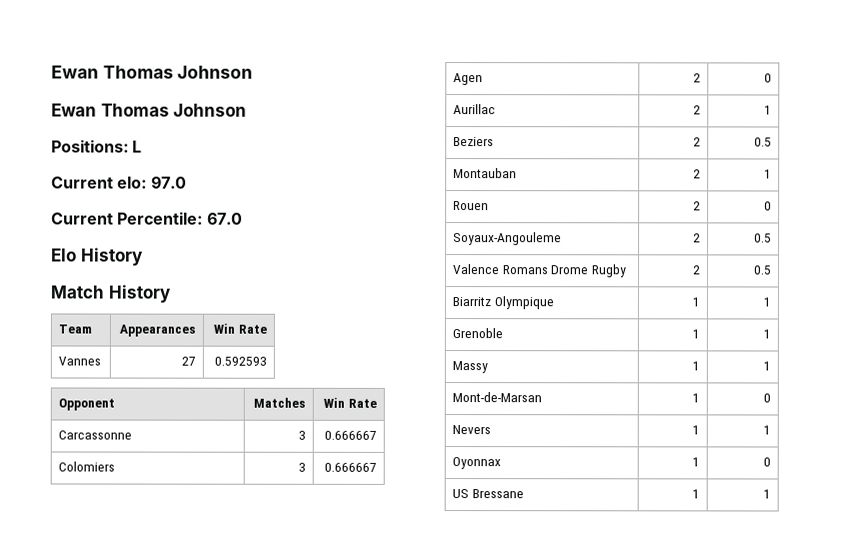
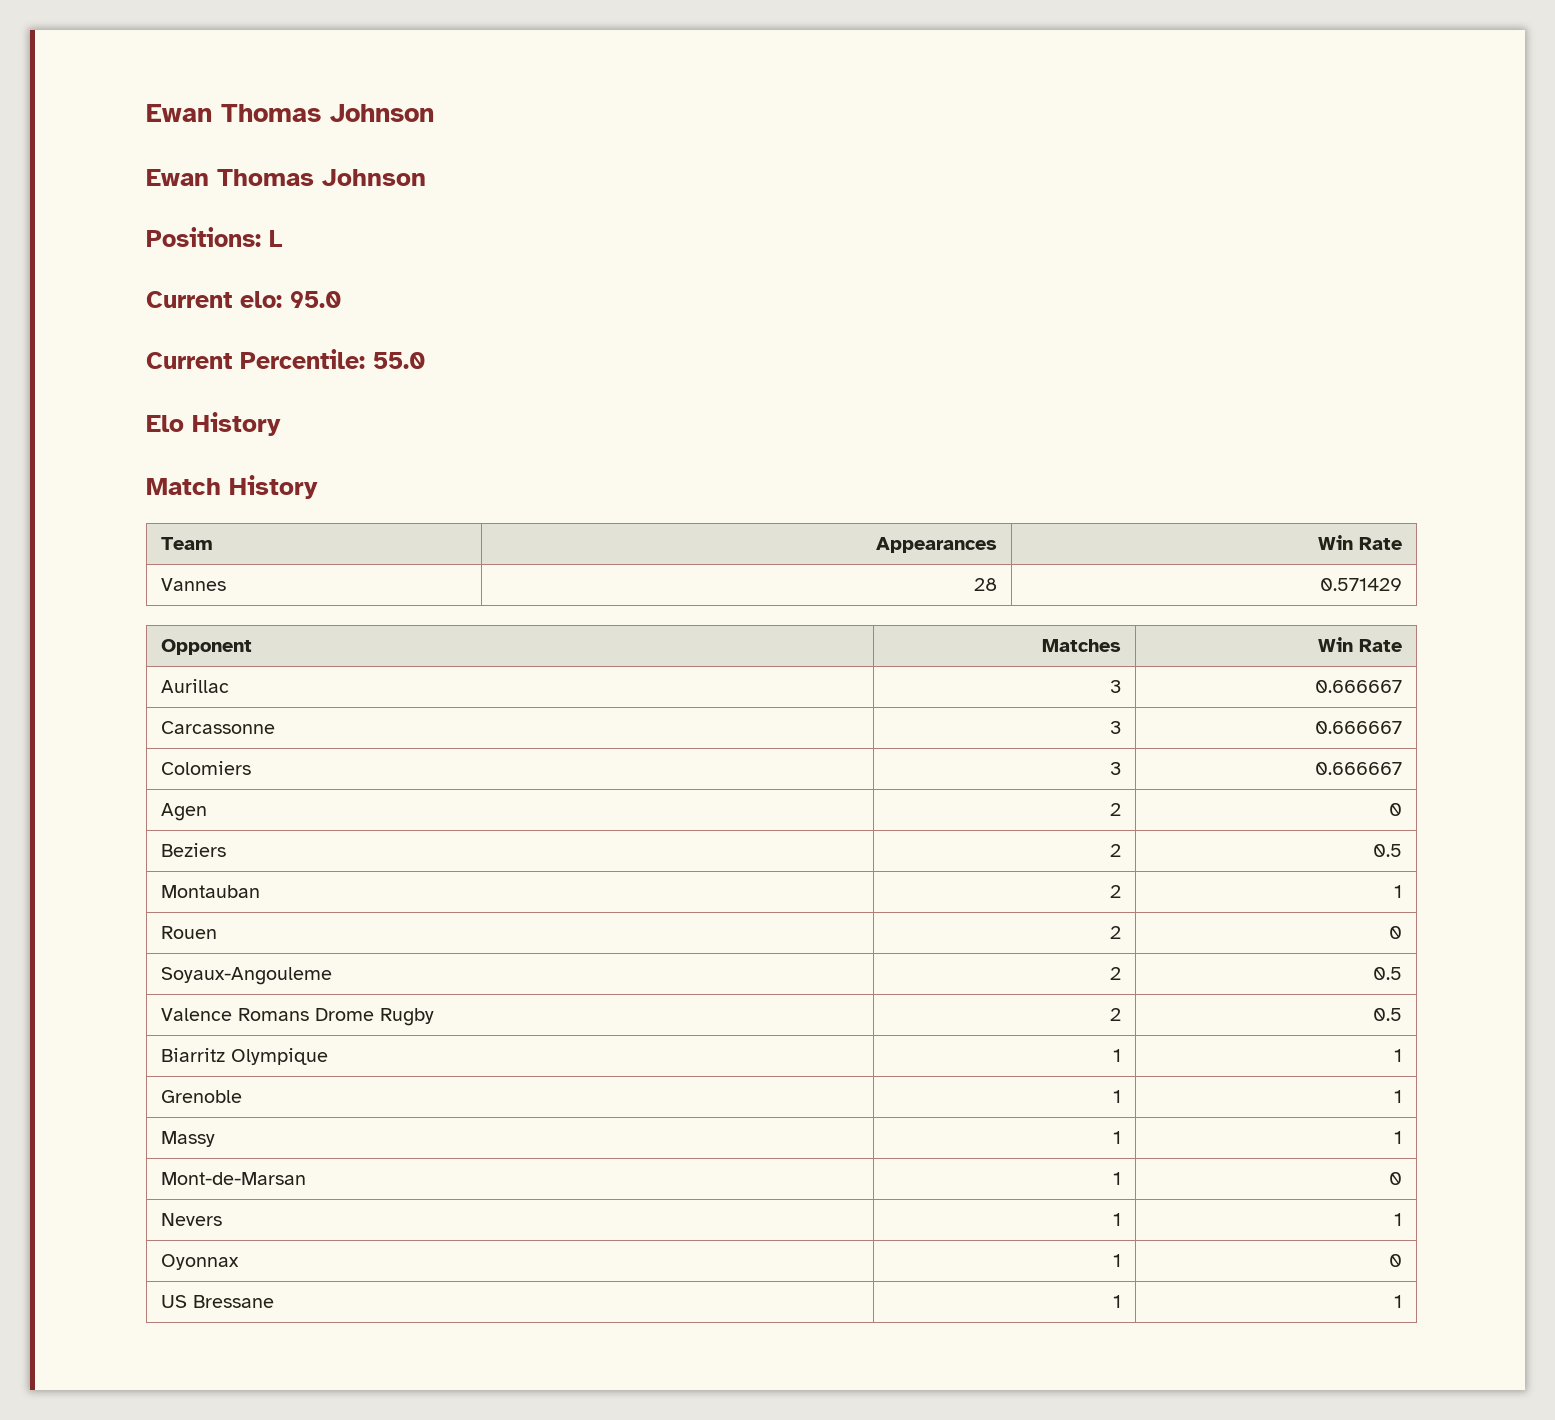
- Current elo: 97.0
+ Current elo: 95.0
- Current Percentile: 67.0
+ Current Percentile: 55.0
- Vannes | 27 | 0.592593
+ Vannes | 28 | 0.571429
+ Aurillac | 3 | 0.666667
- Aurillac | 2 | 1

